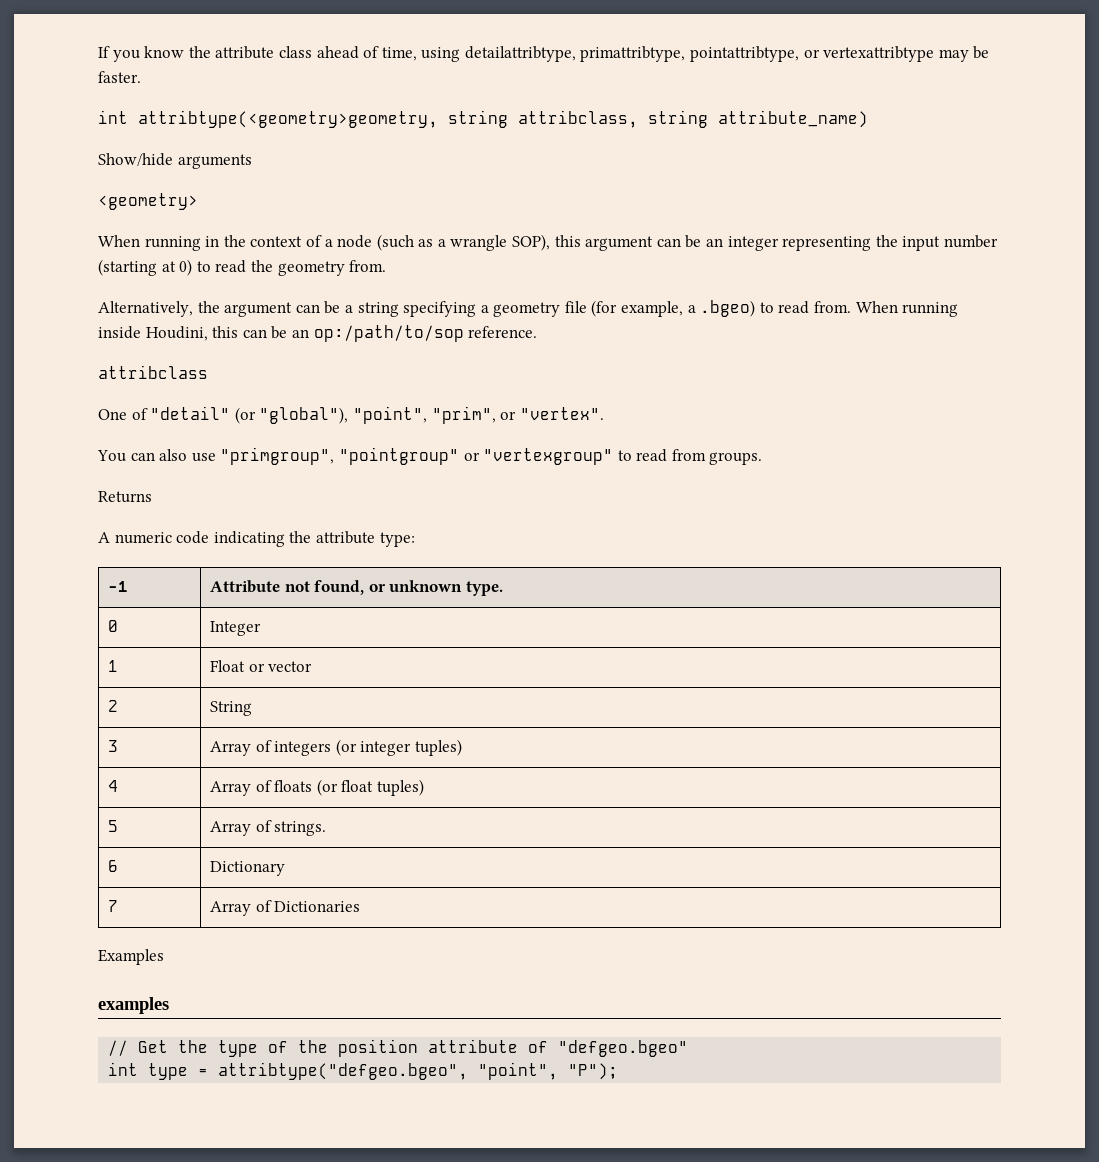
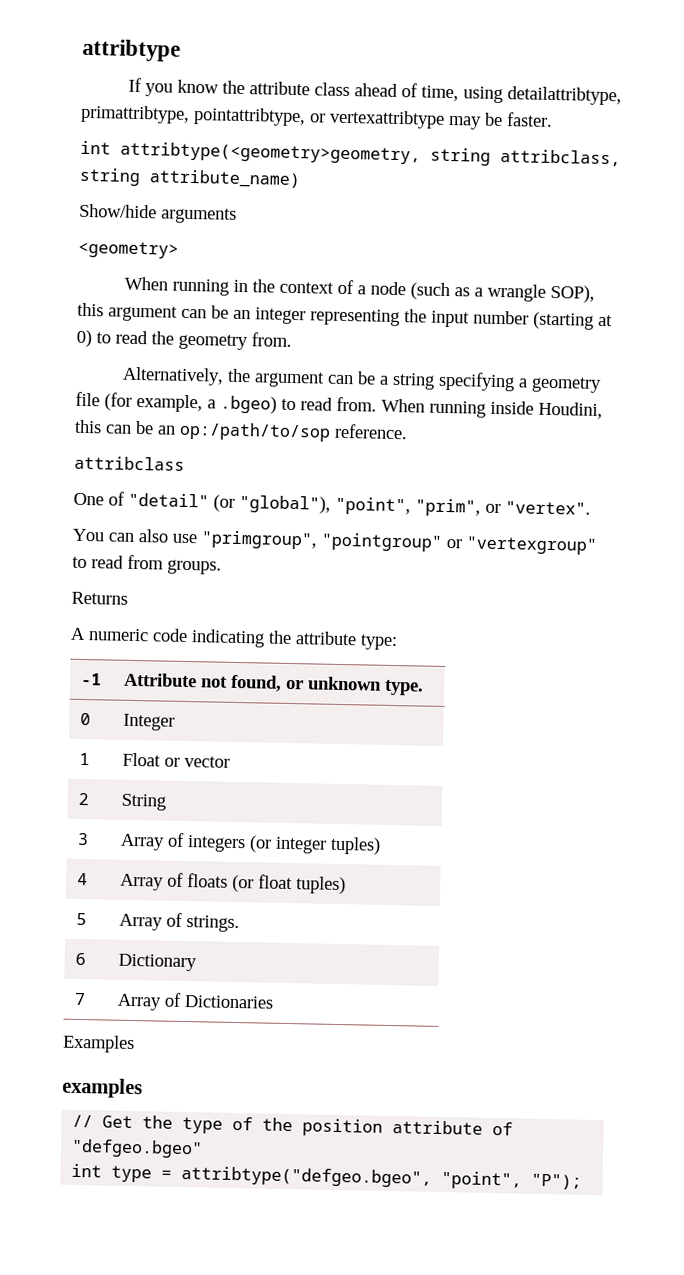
+ attribtype

